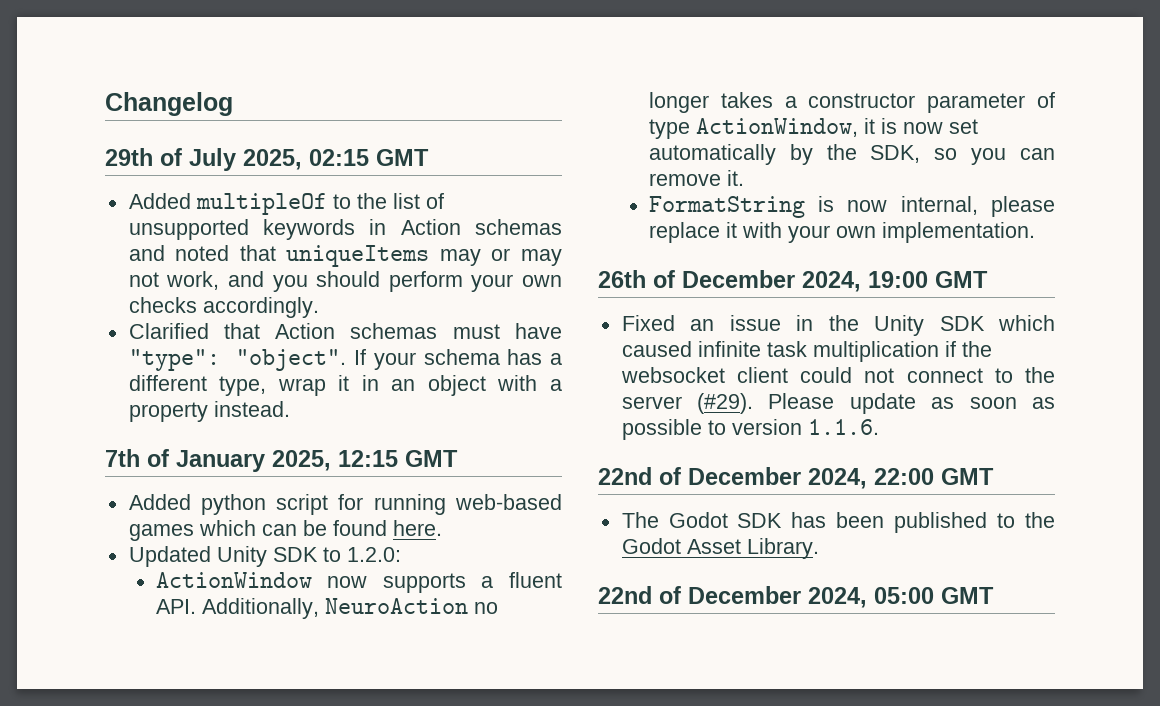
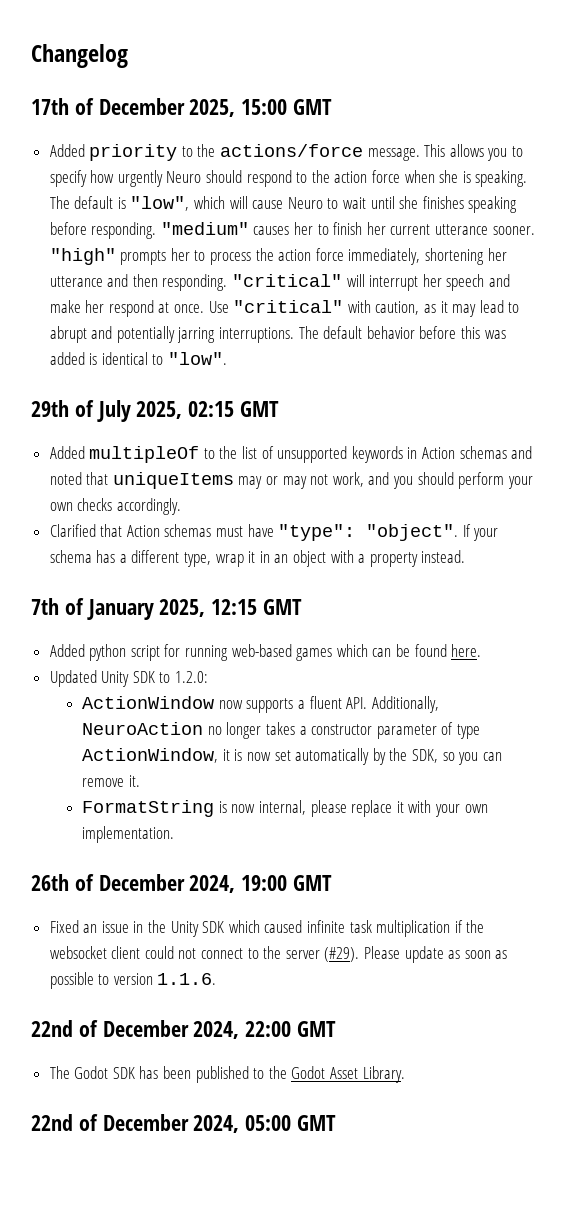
+ 17th of December 2025, 15:00 GMT
+ Added priority to the actions/force message. This allows you to specify how urgently Neuro should respond to the action force when she is speaking. The default is "low", which will cause Neuro to wait until she finishes speaking before responding. "medium" causes her to finish her current utterance sooner. "high" prompts her to process the action force immediately, shortening her utterance and then responding. "critical" will interrupt her speech and make her respond at once. Use "critical" with caution, as it may lead to abrupt and potentially jarring interruptions. The default behavior before this was added is identical to "low".

